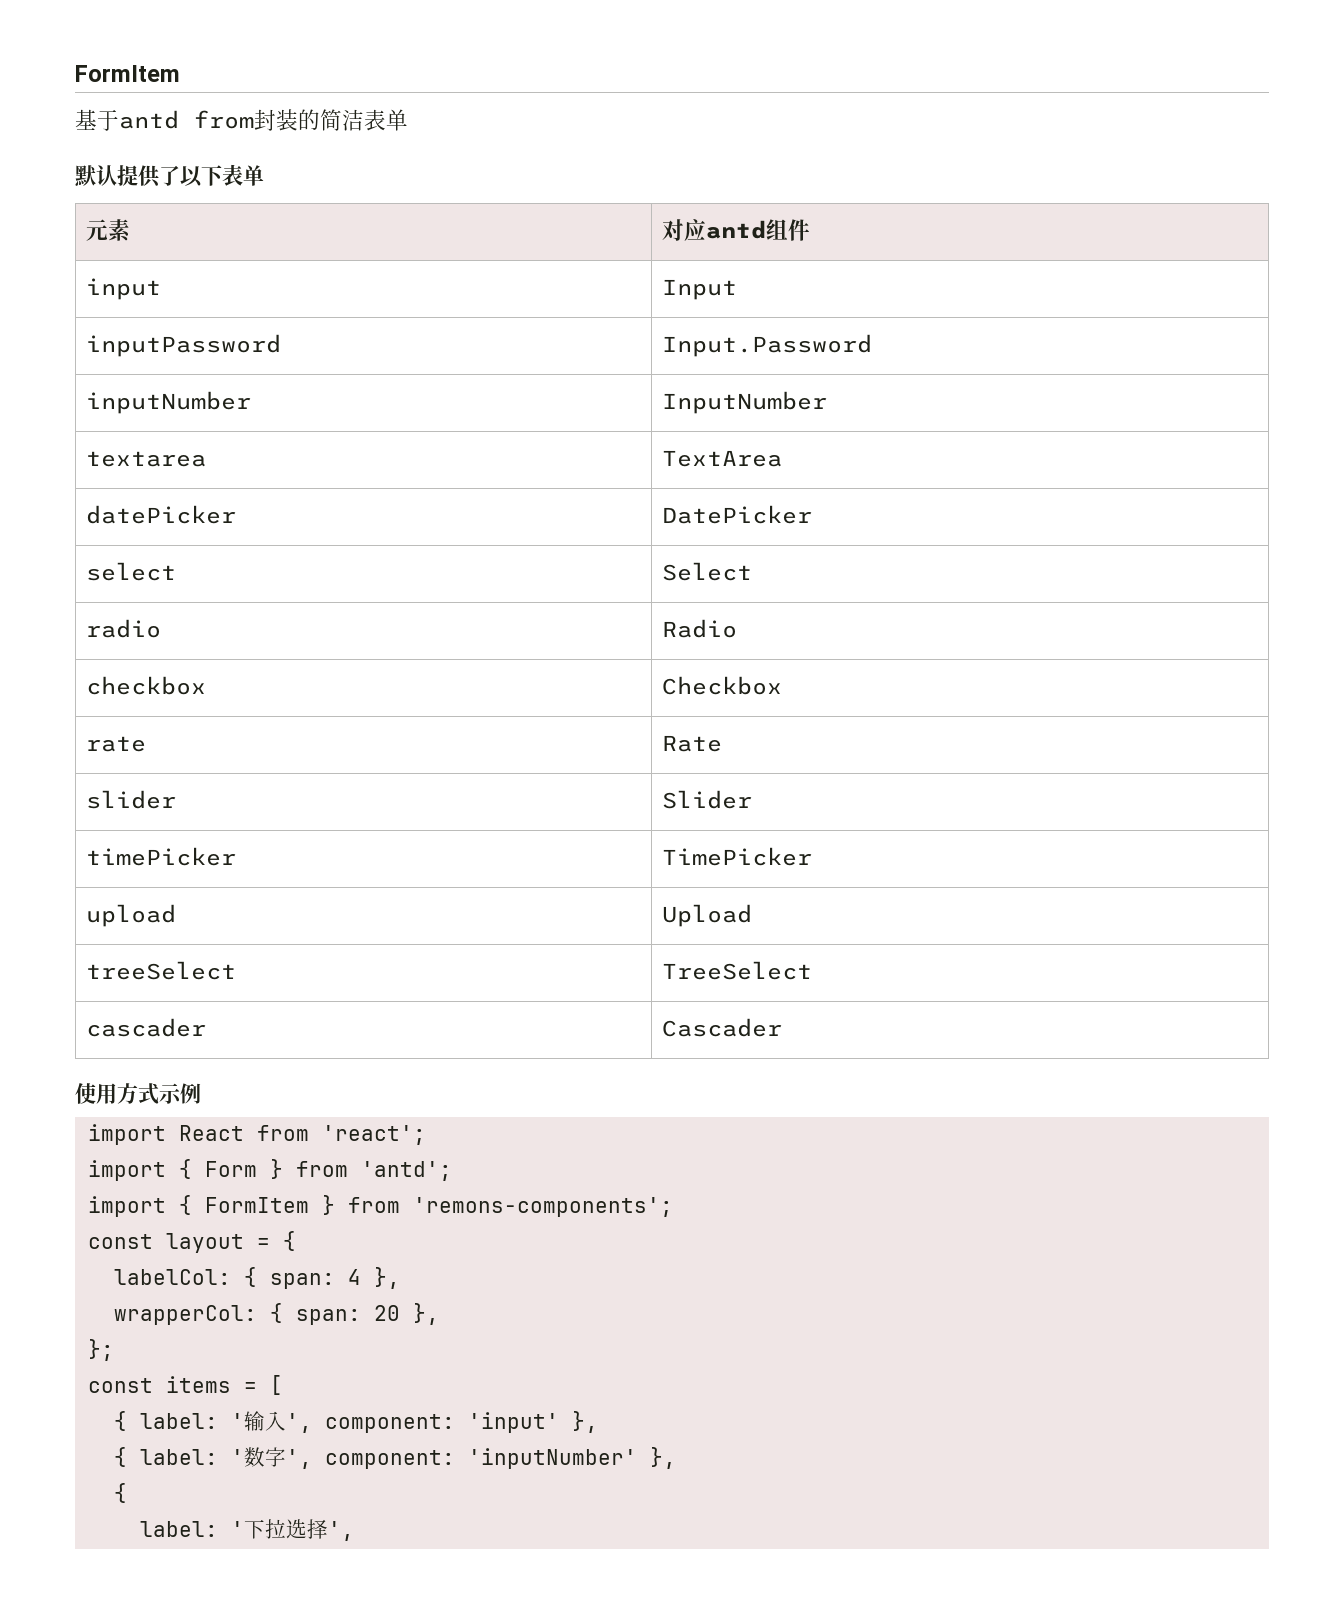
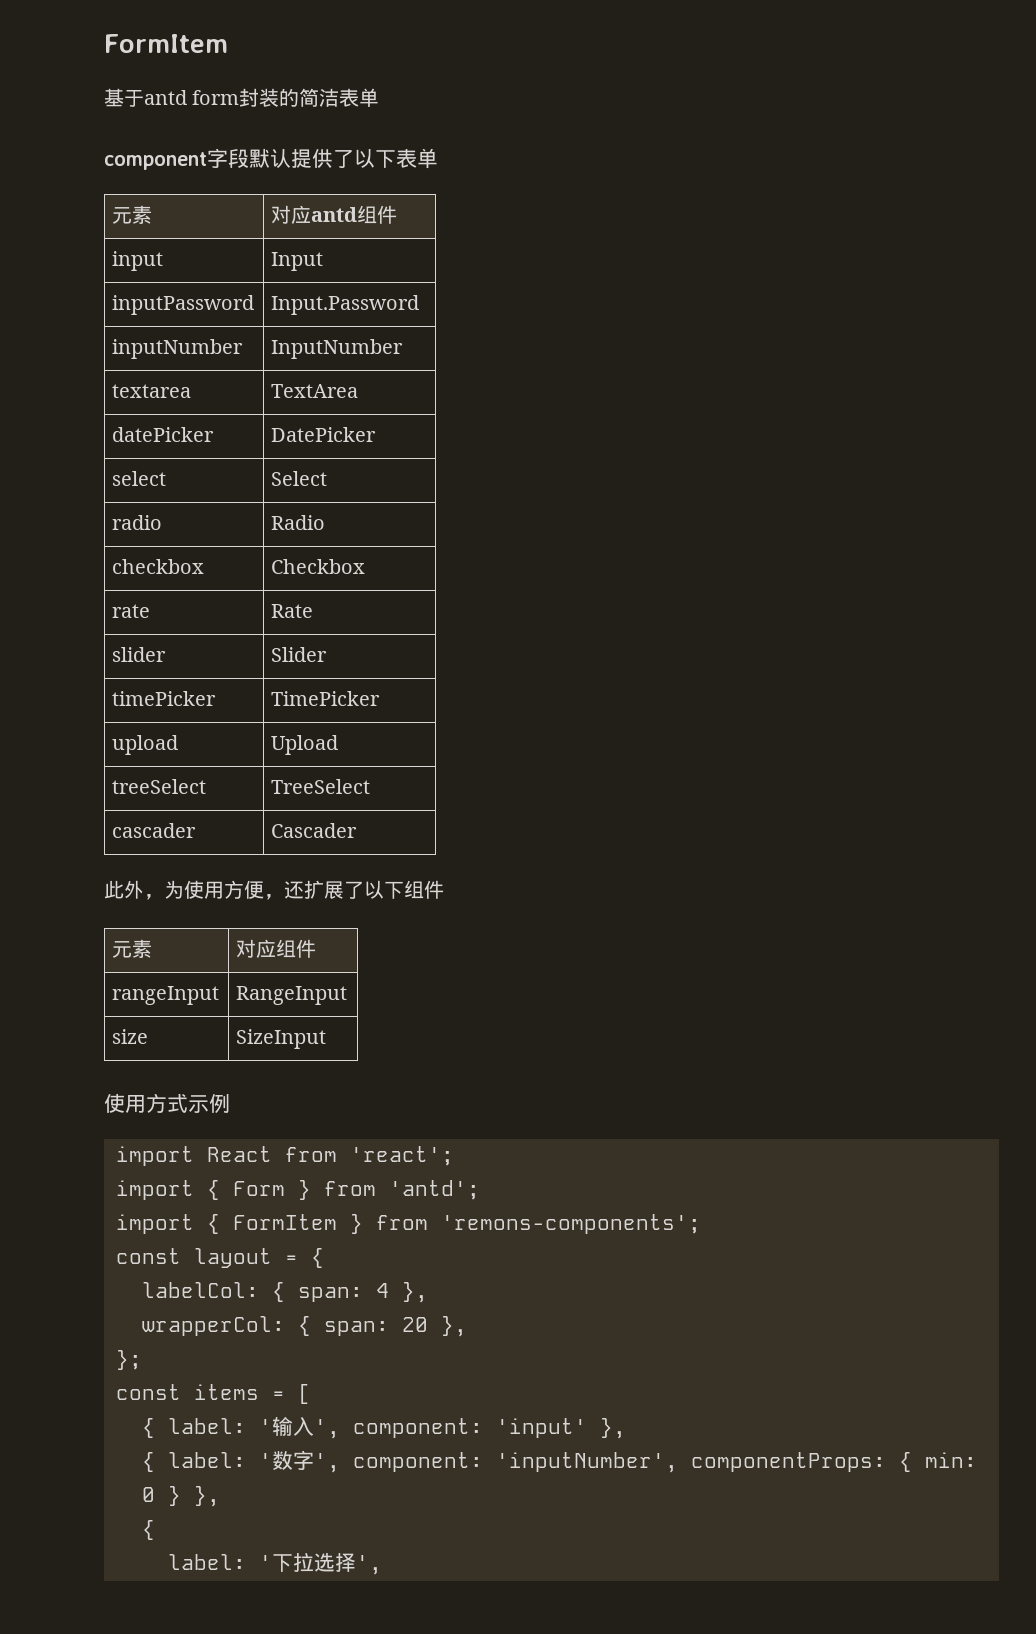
- 基于antd from封装的简洁表单
+ 基于antd form封装的简洁表单
- 默认提供了以下表单
+ component字段默认提供了以下表单
+ 此外，为使用方便，还扩展了以下组件
+ 元素 | 对应组件
+ rangeInput | RangeInput
+ size | SizeInput
- { label: '数字', component: 'inputNumber' },
+ { label: '数字', component: 'inputNumber', componentProps: { min: 0 } },

